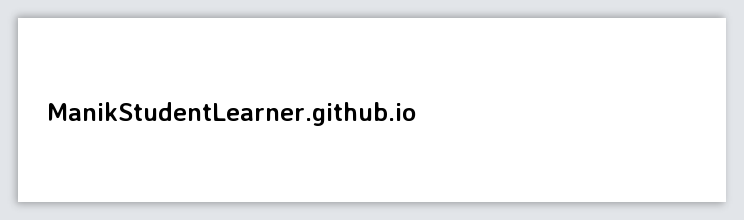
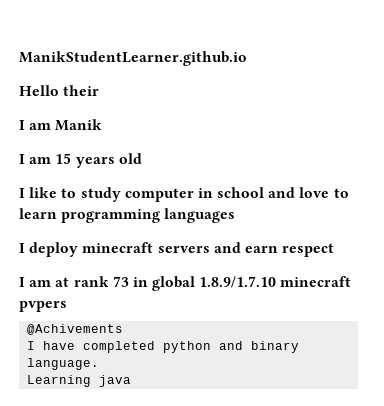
+ Hello their
+ I am Manik
+ I am 15 years old
+ I like to study computer in school and love to learn programming languages
+ I deploy minecraft servers and earn respect
+ I am at rank 73 in global 1.8.9/1.7.10 minecraft pvpers
+ @Achivements
+ I have completed python and binary language.
+ Learning java

